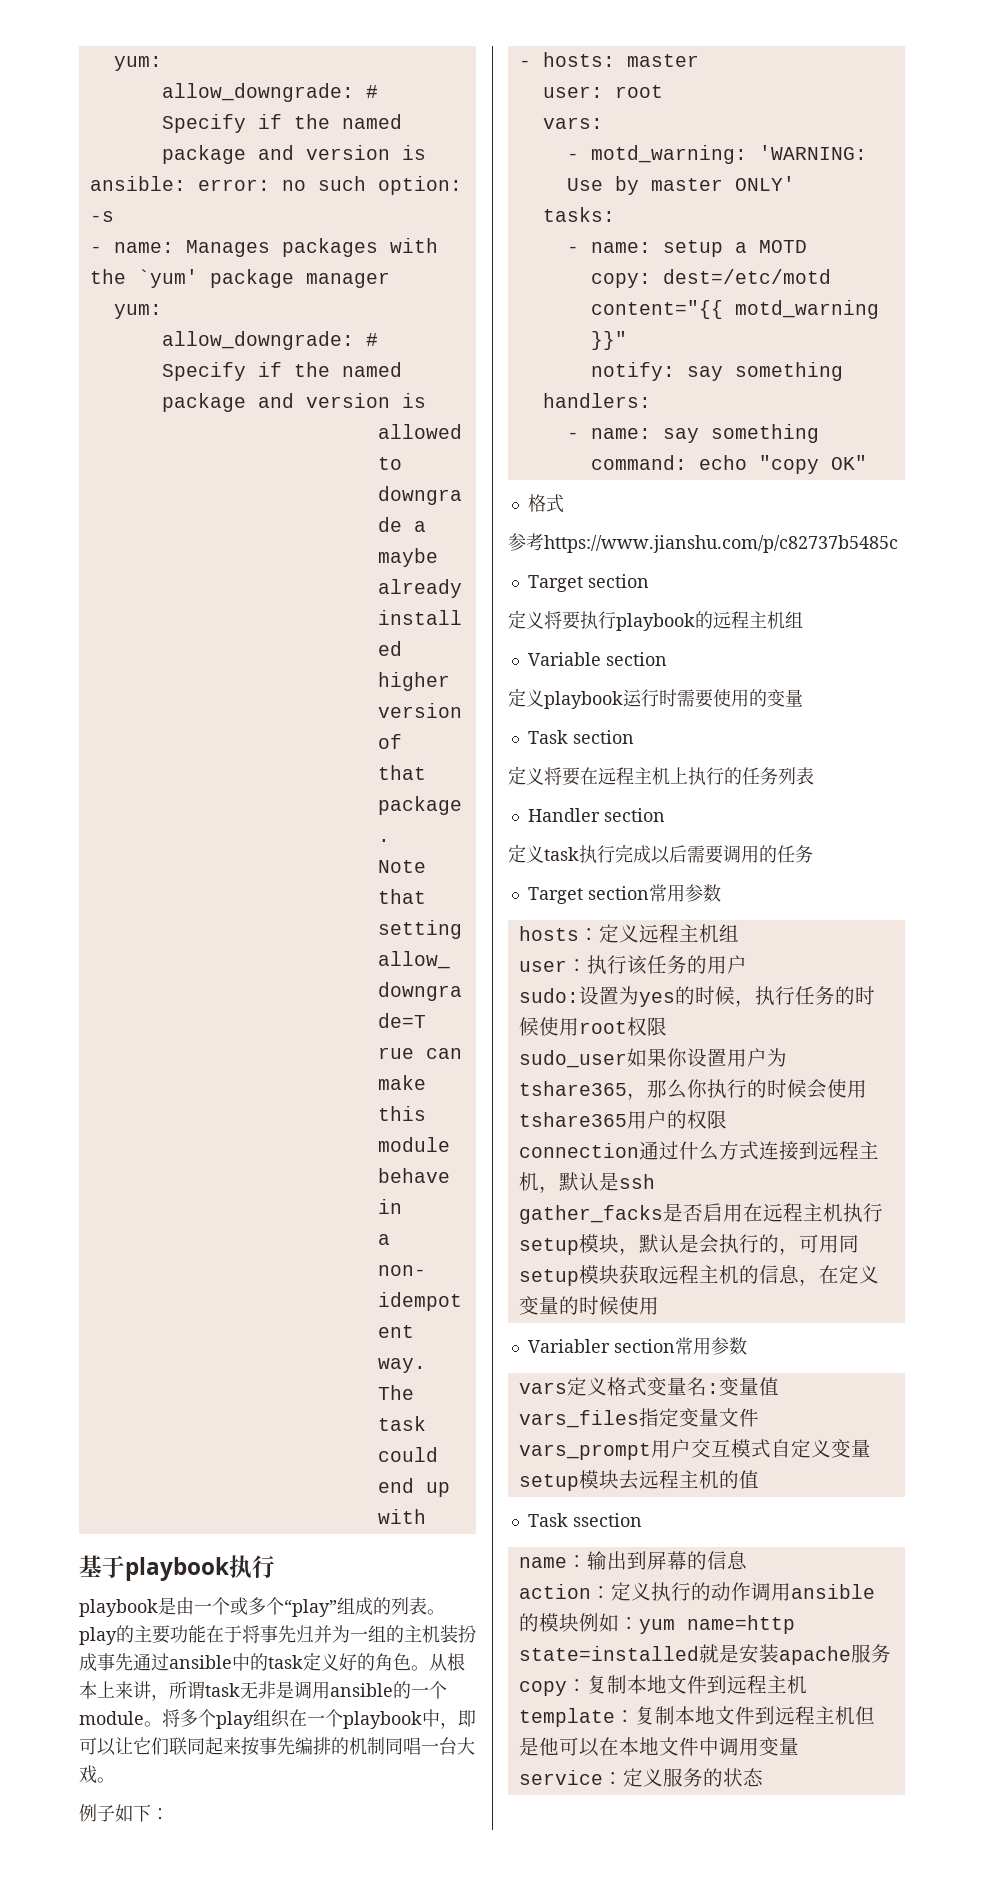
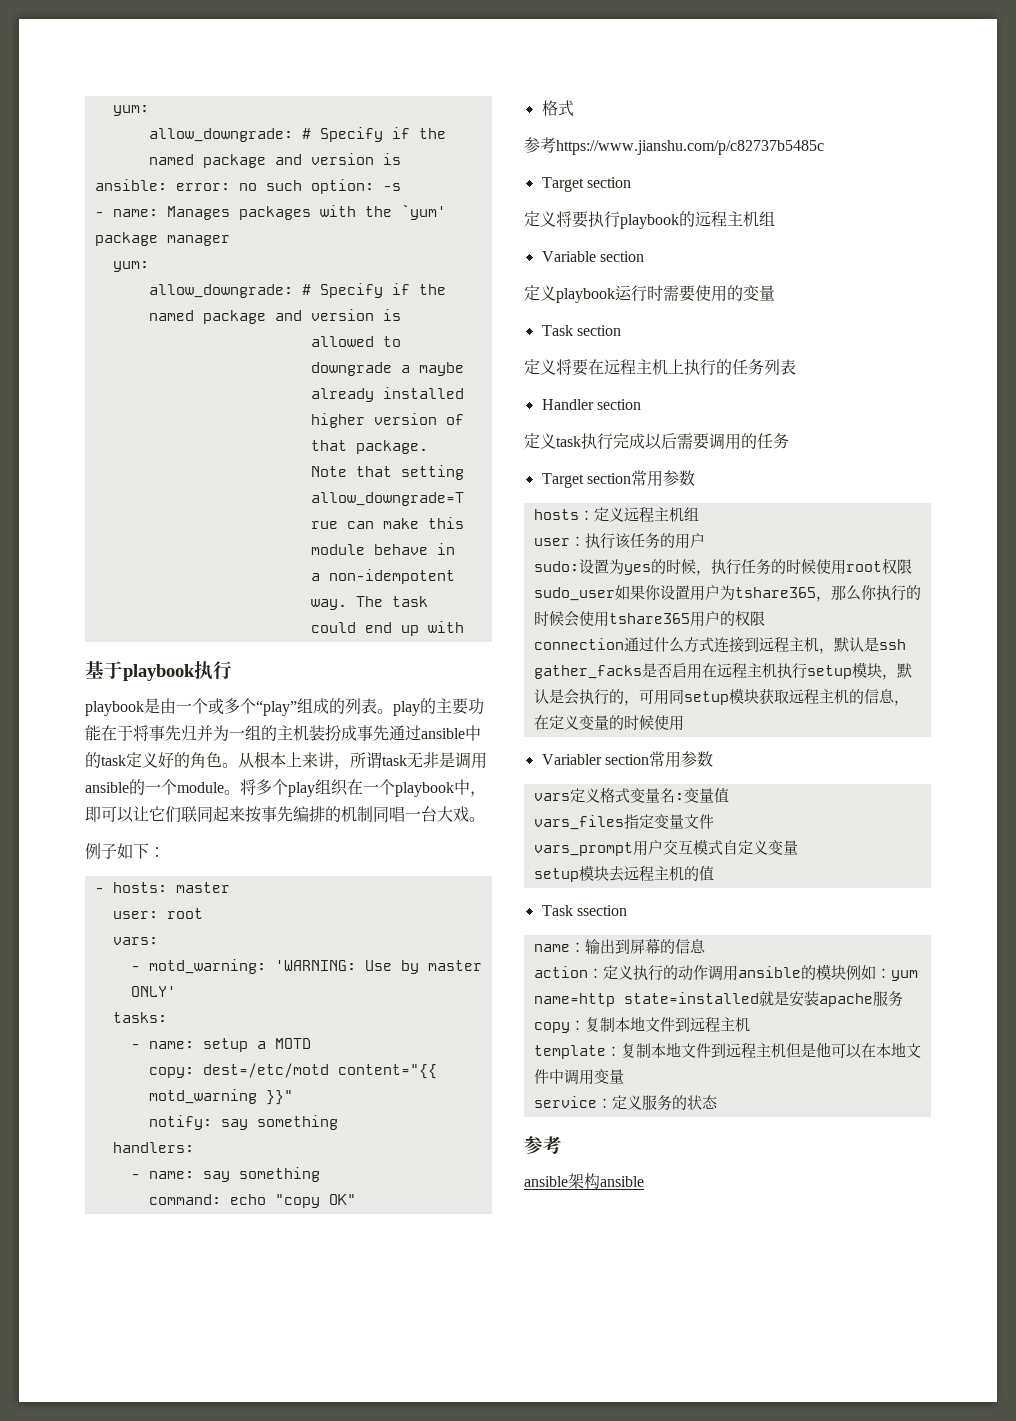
  service：定义服务的状态
+ 参考
+ ansible架构ansible

